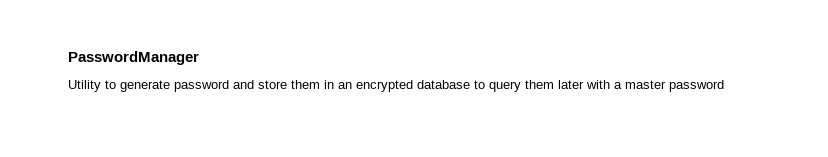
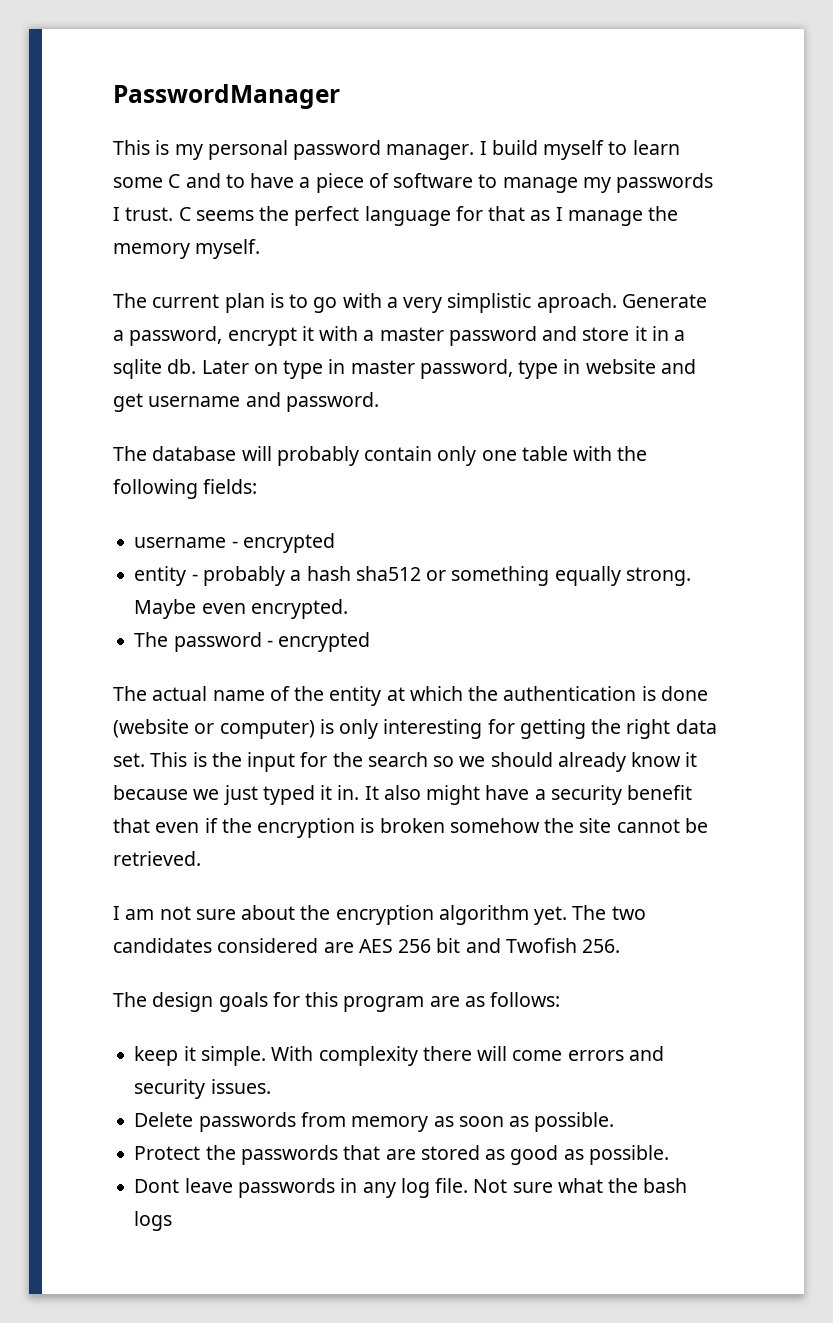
- Utility to generate password and store them in an encrypted database to query them later with a master password
+ This is my personal password manager. I build myself to learn some C and to have a piece of software to manage my passwords I trust. C seems the perfect language for that as I manage the memory myself.
+ The current plan is to go with a very simplistic aproach. Generate a password, encrypt it with a master password and store it in a sqlite db. Later on type in master password, type in website and get username and password.
+ The database will probably contain only one table with the following fields:
+ username - encrypted
+ entity - probably a hash sha512 or something equally strong. Maybe even encrypted.
+ The password - encrypted
+ The actual name of the entity at which the authentication is done (website or computer) is only interesting for getting the right data set. This is the input for the search so we should already know it because we just typed it in. It also might have a security benefit that even if the encryption is broken somehow the site cannot be retrieved.
+ I am not sure about the encryption algorithm yet. The two candidates considered are AES 256 bit and Twofish 256.
+ The design goals for this program are as follows:
+ keep it simple. With complexity there will come errors and security issues.
+ Delete passwords from memory as soon as possible.
+ Protect the passwords that are stored as good as possible.
+ Dont leave passwords in any log file. Not sure what the bash logs

